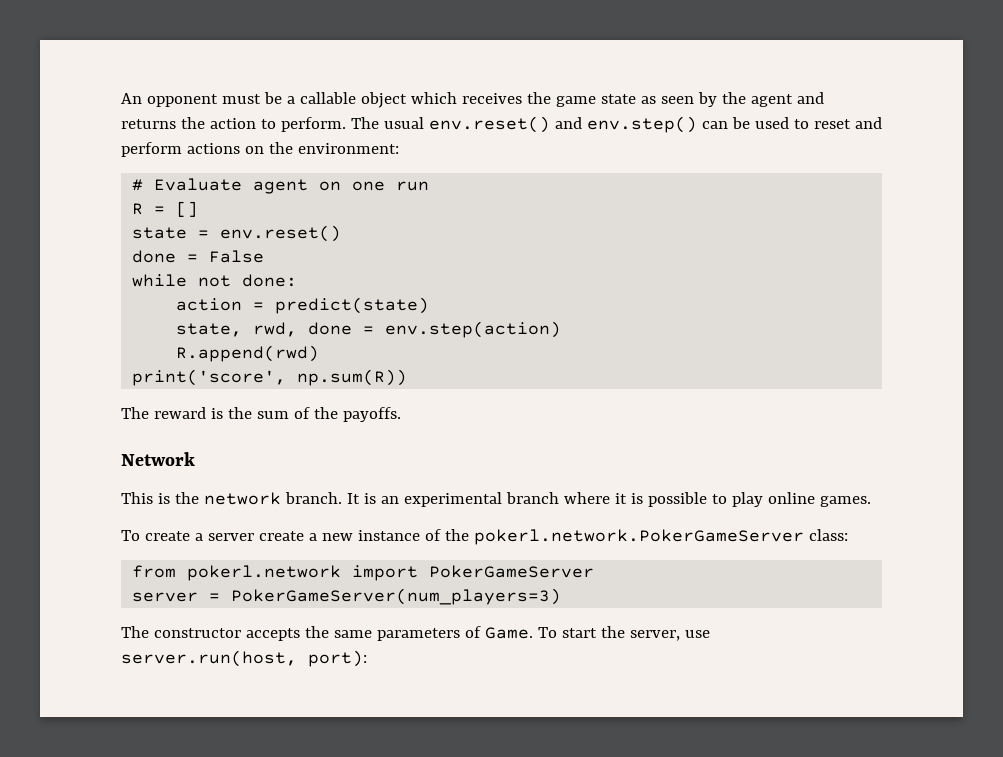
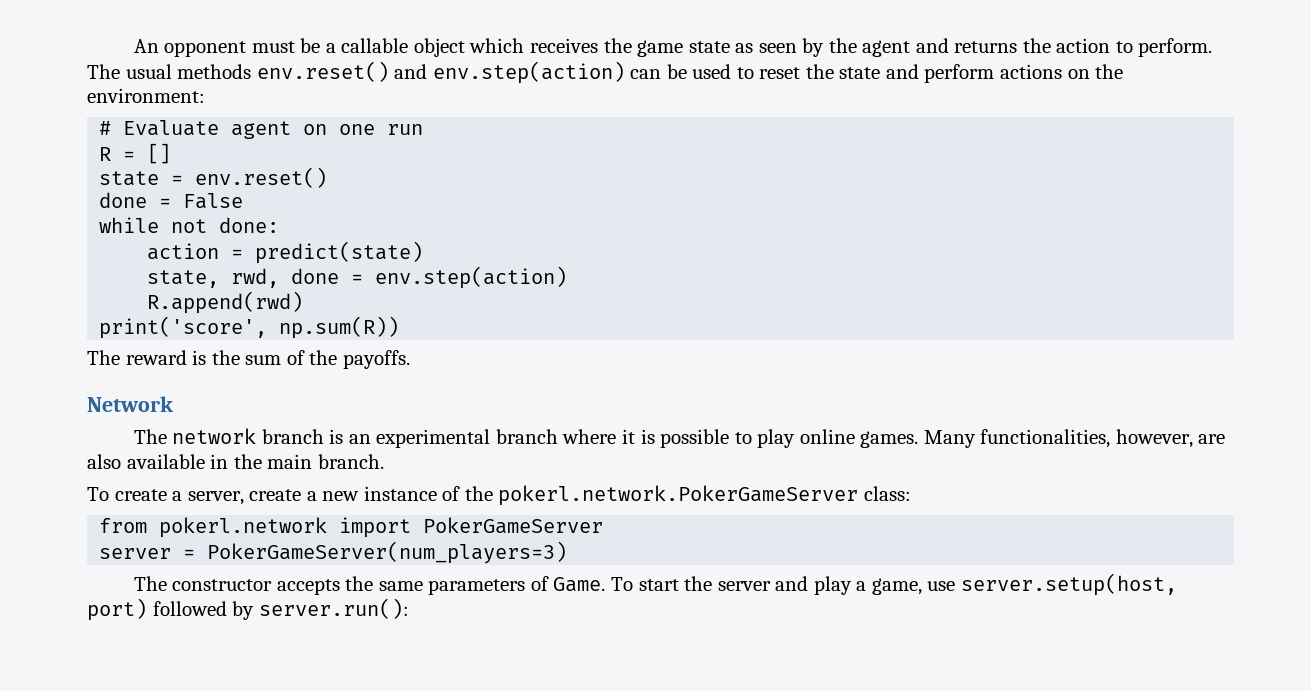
- The usual env.reset() and env.step() can be used to reset and perform actions on the environment:
+ The usual methods env.reset() and env.step(action) can be used to reset the state and perform actions on the environment:
- This is the network branch. It is an experimental branch where it is possible to play online games.
+ The network branch is an experimental branch where it is possible to play online games. Many functionalities, however, are also available in the main branch.
- To create a server create a new instance of the pokerl.network.PokerGameServer class:
+ To create a server, create a new instance of the pokerl.network.PokerGameServer class:
- To start the server, use server.run(host, port):
+ To start the server and play a game, use server.setup(host, port) followed by server.run():

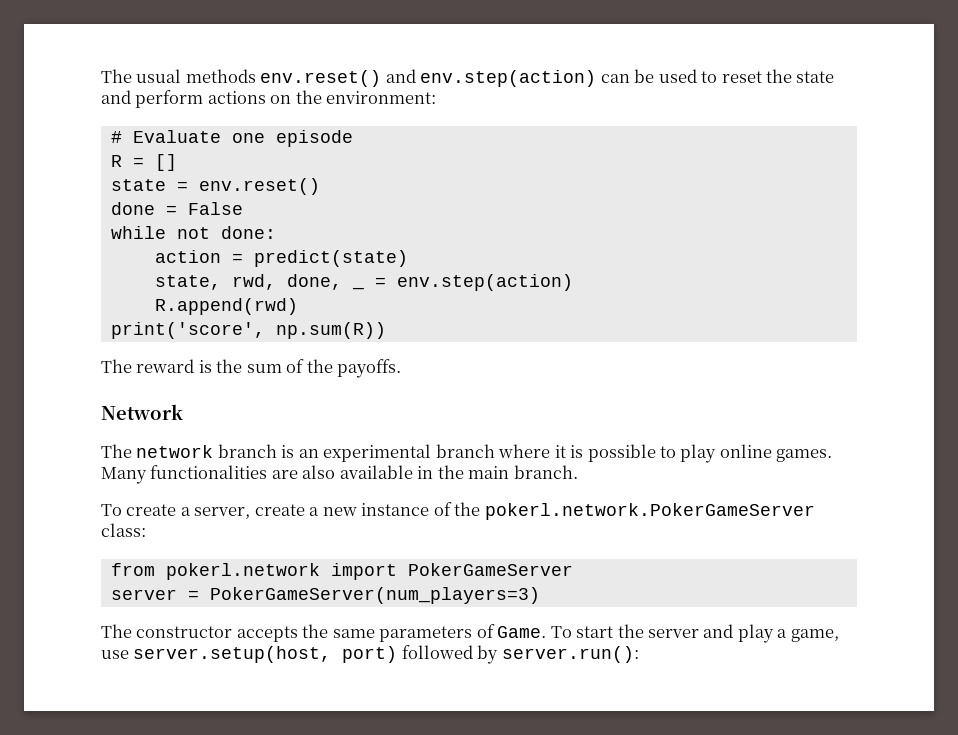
- An opponent must be a callable object which receives the game state as seen by the agent and returns the action to perform.
- # Evaluate agent on one run
+ # Evaluate one episode
- state, rwd, done = env.step(action)
+ state, rwd, done, _ = env.step(action)
- Many functionalities, however, are also available in the main branch.
+ Many functionalities are also available in the main branch.

